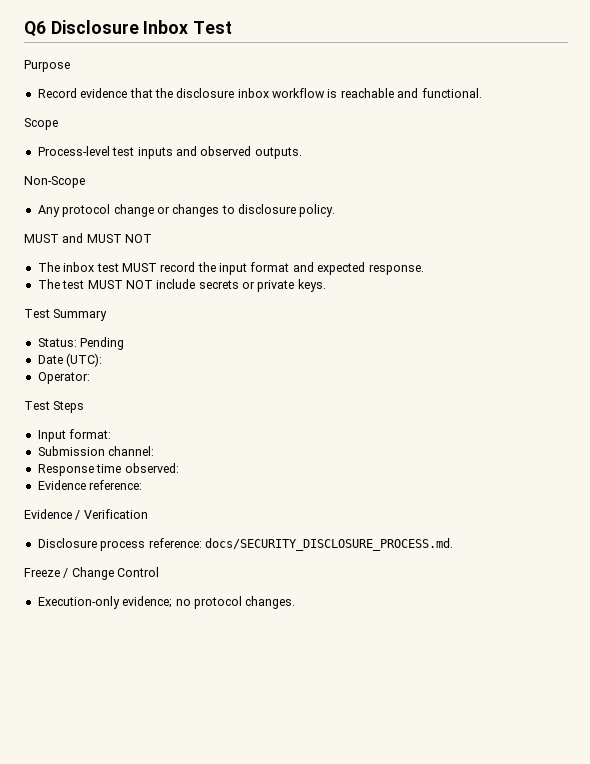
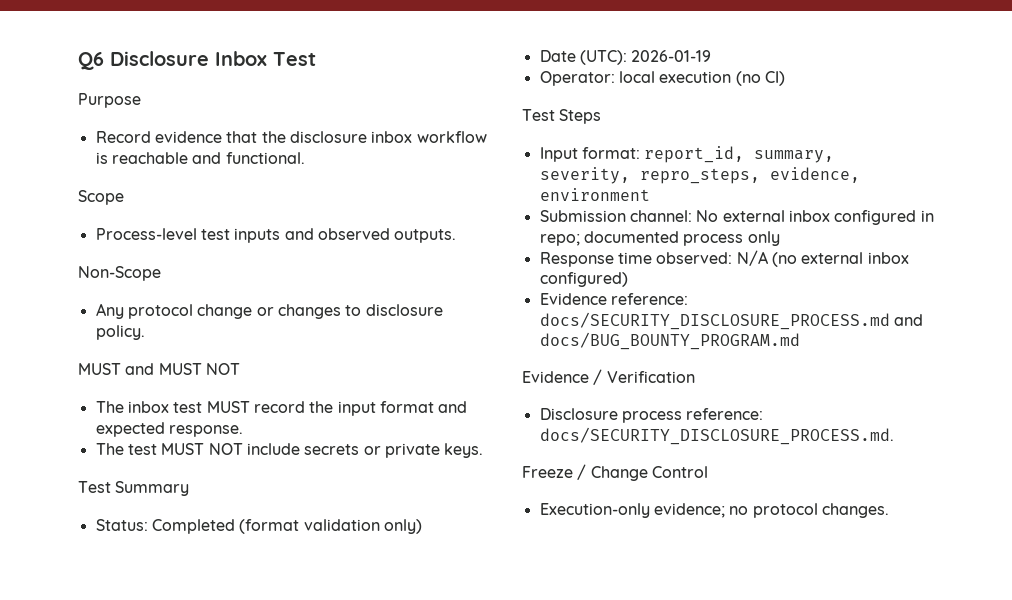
- Status: Pending
+ Status: Completed (format validation only)
- Date (UTC):
+ Date (UTC): 2026-01-19
- Operator:
+ Operator: local execution (no CI)
- Input format:
- Submission channel:
- Response time observed:
+ Input format: report_id, summary, severity, repro_steps, evidence, environment
+ Submission channel: No external inbox configured in repo; documented process only
+ Response time observed: N/A (no external inbox configured)
- Evidence reference:
+ Evidence reference: docs/SECURITY_DISCLOSURE_PROCESS.md and docs/BUG_BOUNTY_PROGRAM.md

